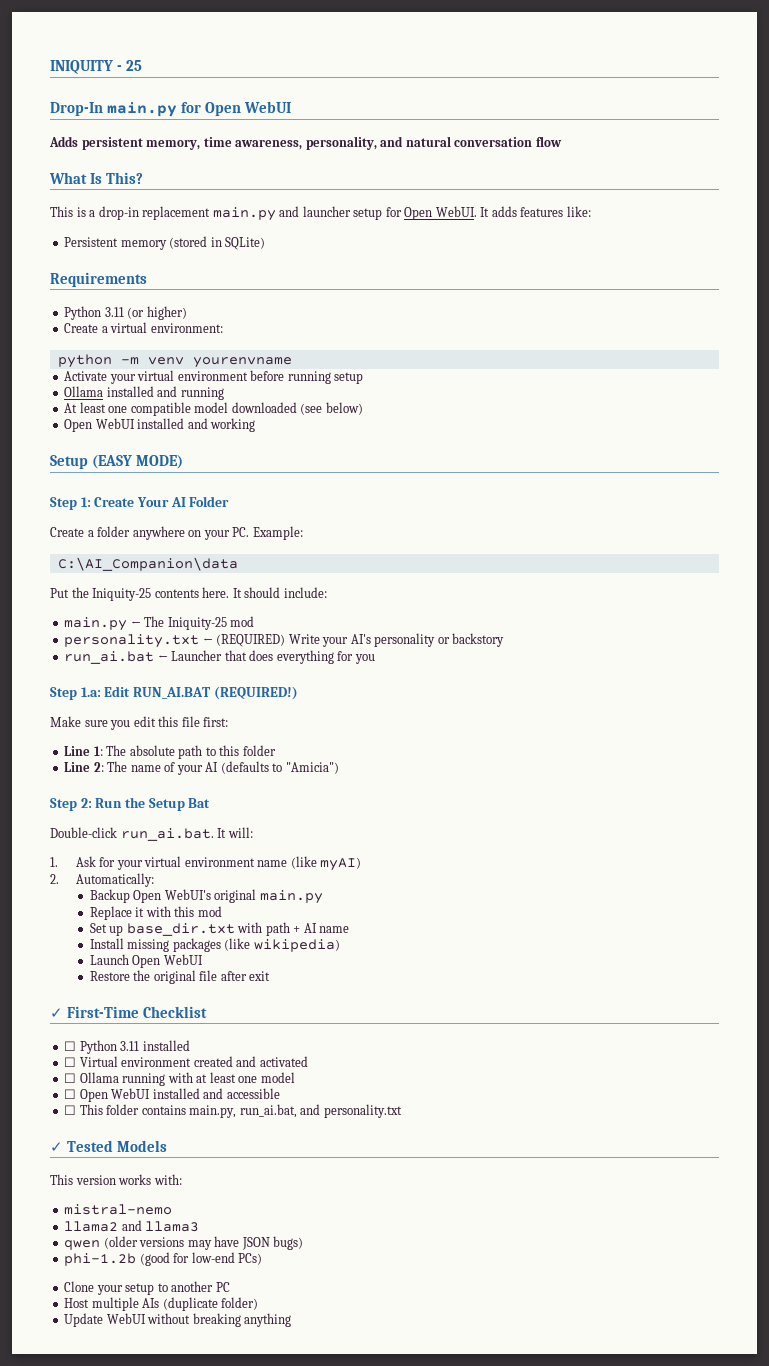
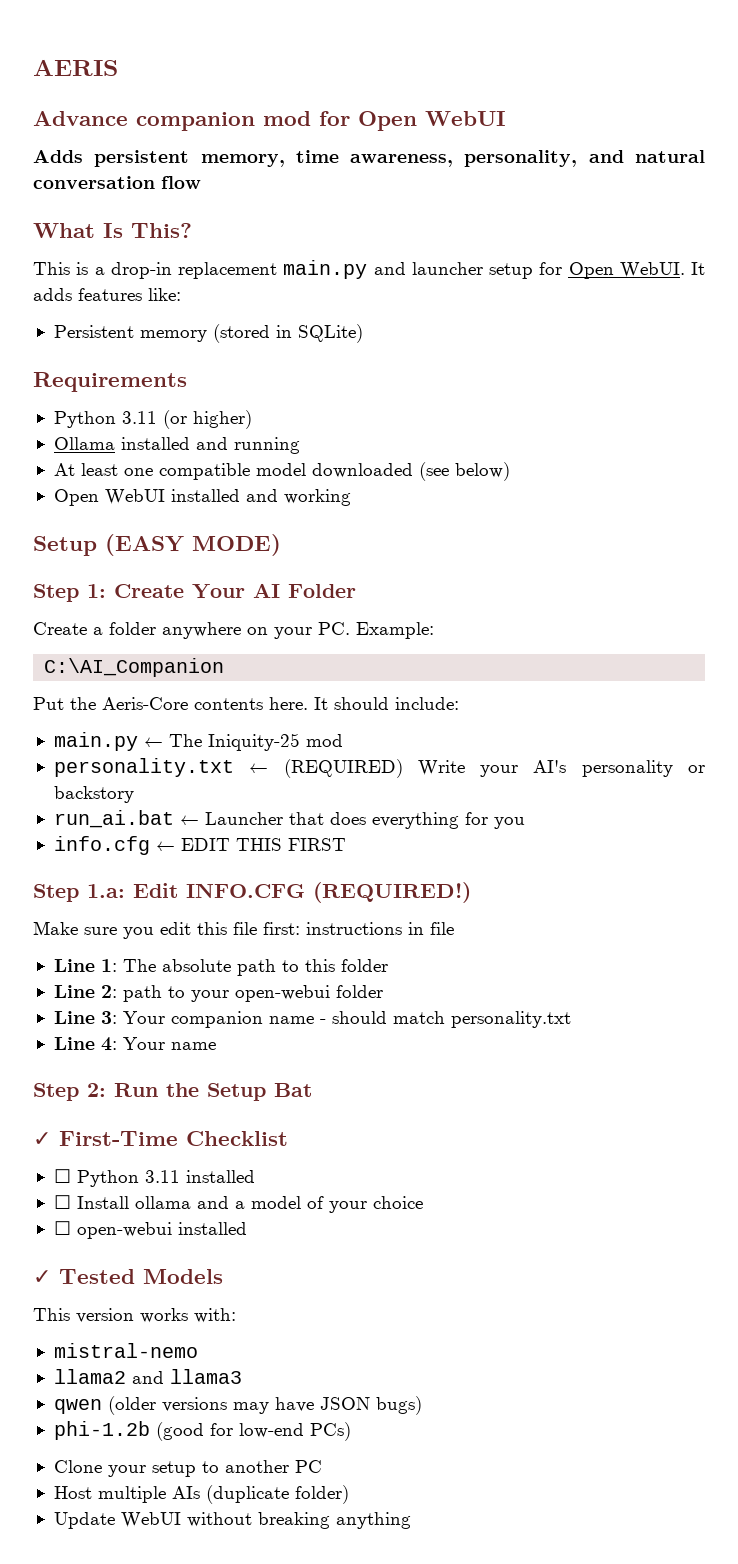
- INIQUITY - 25
- Drop-In main.py for Open WebUI
+ AERIS
+ Advance companion mod for Open WebUI
- Create a virtual environment:
- python -m venv yourenvname
- Activate your virtual environment before running setup
- C:\AI_Companion\data
+ C:\AI_Companion
- Put the Iniquity-25 contents here.
+ Put the Aeris-Core contents here.
+ info.cfg ← EDIT THIS FIRST
- Step 1.a: Edit RUN_AI.BAT (REQUIRED!)
+ Step 1.a: Edit INFO.CFG (REQUIRED!)
- Make sure you edit this file first:
+ Make sure you edit this file first: instructions in file
- Line 2: The name of your AI (defaults to "Amicia")
+ Line 2: path to your open-webui folder
+ Line 3: Your companion name - should match personality.txt
+ Line 4: Your name
- Double-click run_ai.bat. It will:
- 1. Ask for your virtual environment name (like myAI)
- 2. Automatically:
- Backup Open WebUI's original main.py
- Replace it with this mod
- Set up base_dir.txt with path + AI name
- Install missing packages (like wikipedia)
- Launch Open WebUI
- Restore the original file after exit
- ☐ Virtual environment created and activated
- ☐ Ollama running with at least one model
- ☐ Open WebUI installed and accessible
- ☐ This folder contains main.py, run_ai.bat, and personality.txt
+ ☐ Install ollama and a model of your choice
+ ☐ open-webui installed

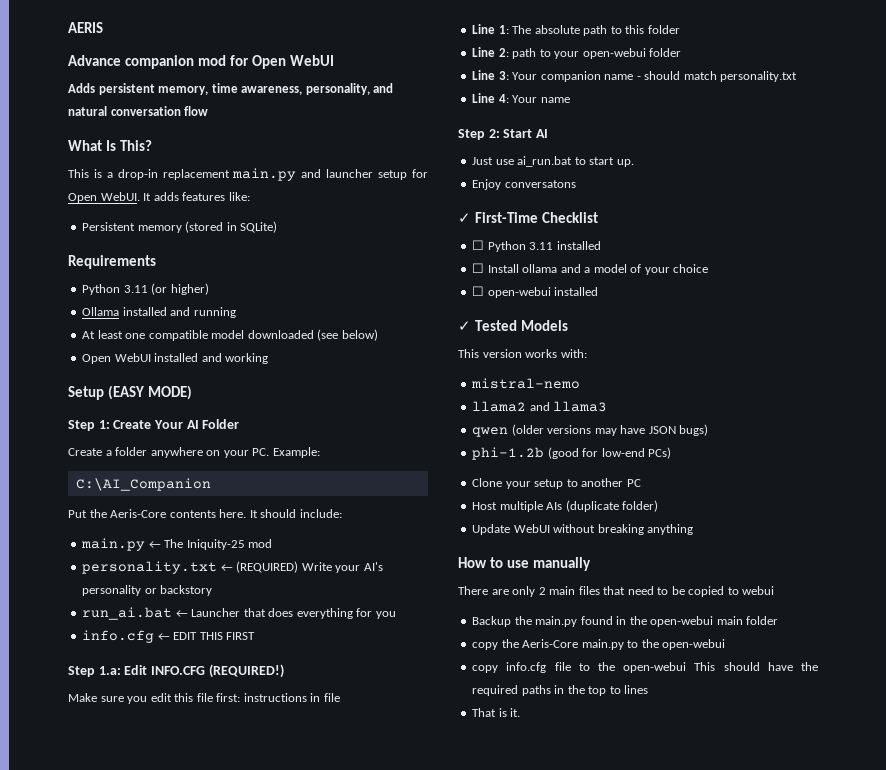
- Step 2: Run the Setup Bat
+ Step 2: Start AI
+ Just use ai_run.bat to start up.
+ Enjoy conversatons
+ How to use manually
+ There are only 2 main files that need to be copied to webui
+ Backup the main.py found in the open-webui main folder
+ copy the Aeris-Core main.py to the open-webui
+ copy info.cfg file to the open-webui This should have the required paths in the top to lines
+ That is it.

